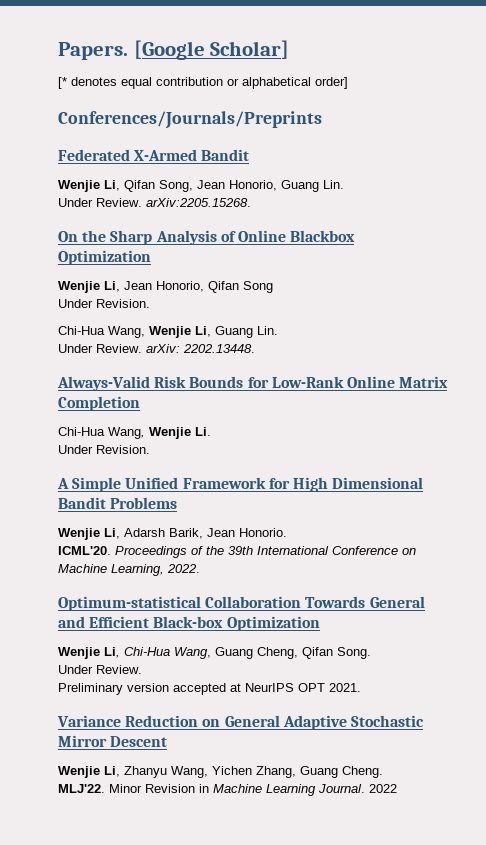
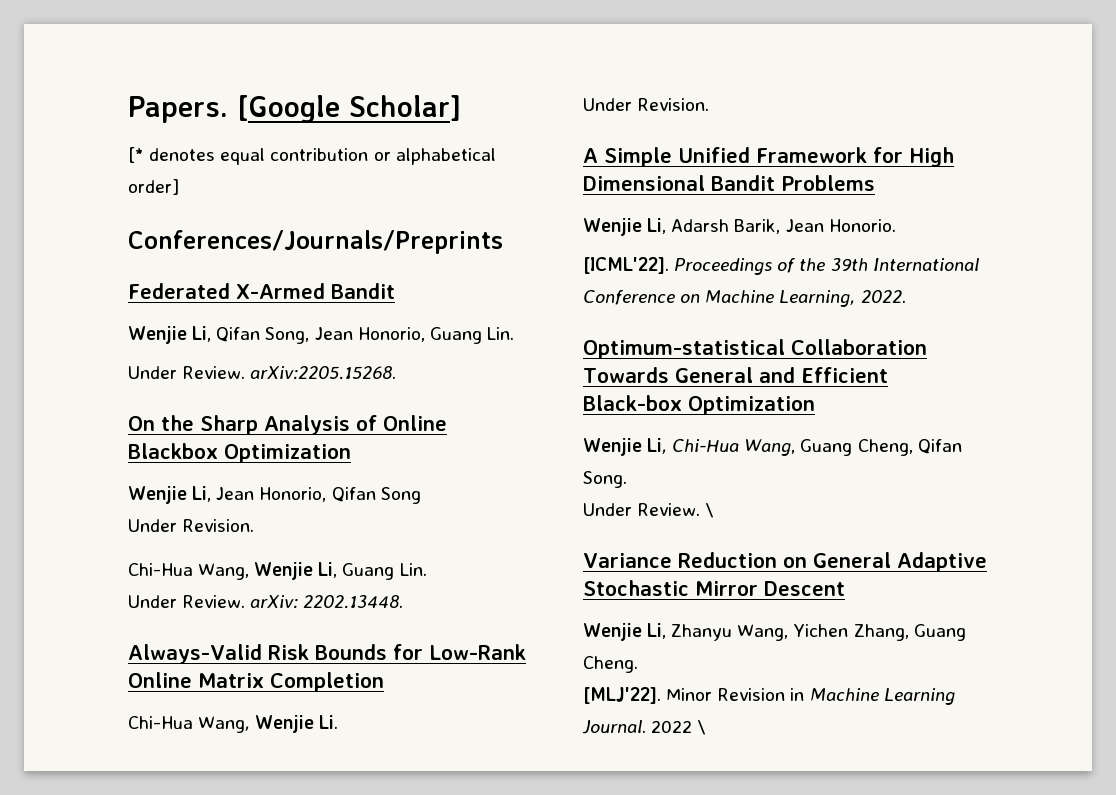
- ICML'20.
+ [ICML'22].
  Wenjie Li, Chi-Hua Wang, Guang Cheng, Qifan Song.
- Under Review.
- Preliminary version accepted at NeurIPS OPT 2021.
+ Under Review. \
- MLJ'22.
+ [MLJ'22].
- 2022
+ 2022 \

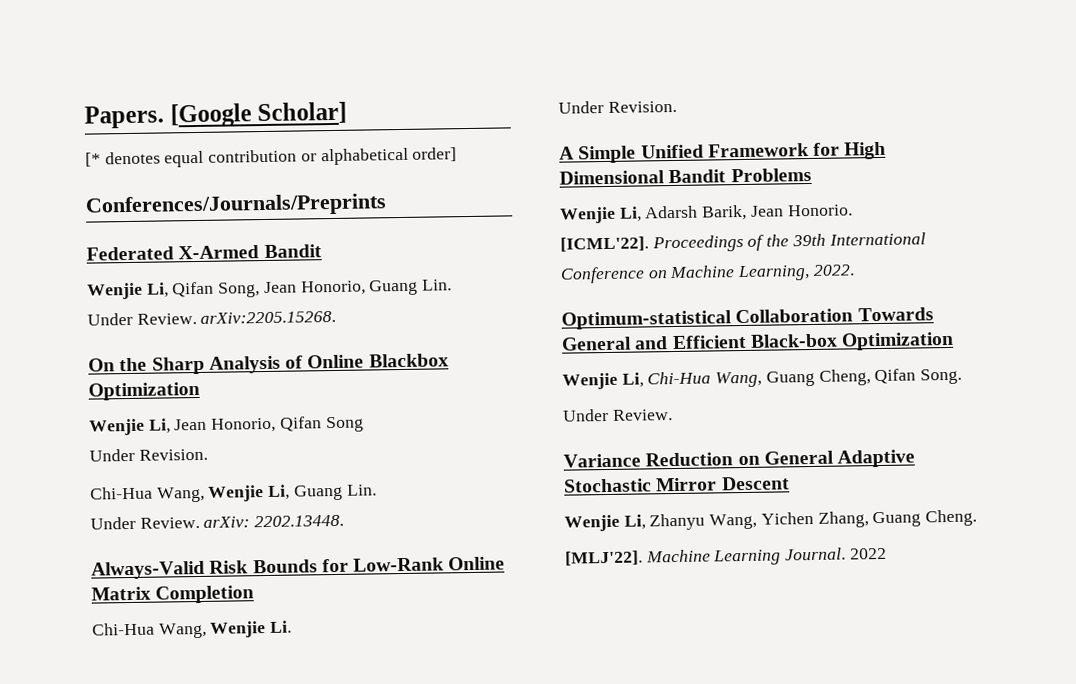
  Wenjie Li, Chi-Hua Wang, Guang Cheng, Qifan Song.
- Under Review. \
+ Under Review.
- Minor Revision in Machine Learning Journal.
+ Machine Learning Journal.
- 2022 \
+ 2022

